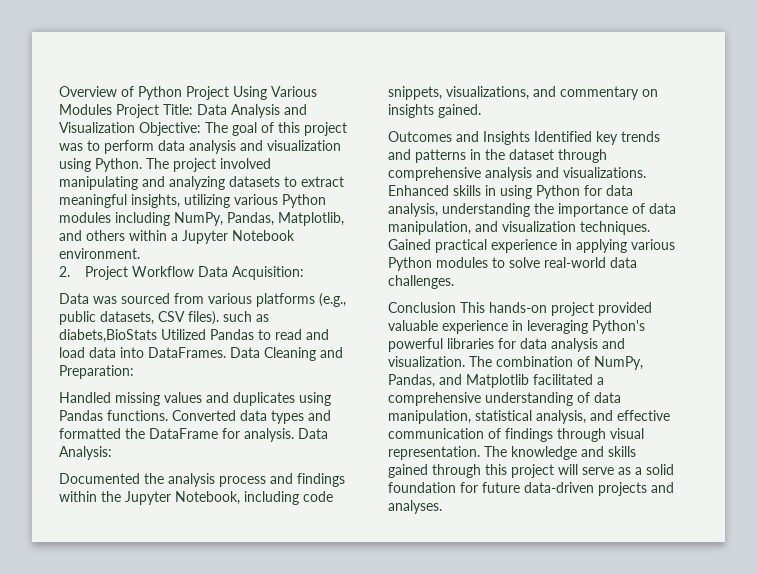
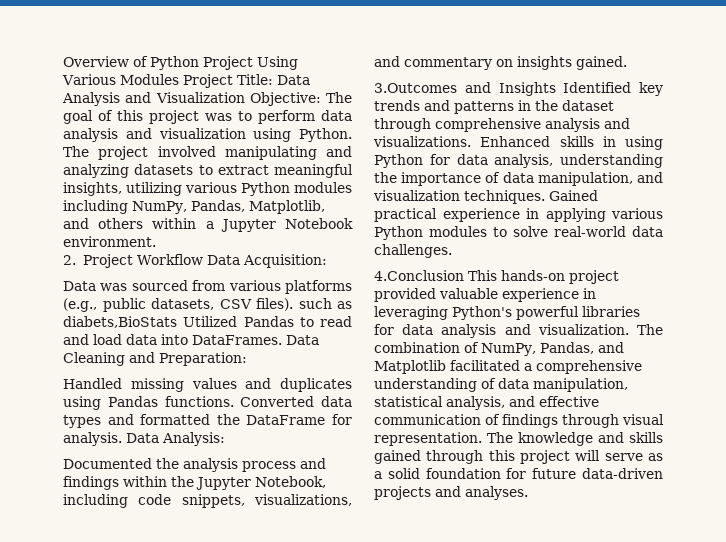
- Outcomes and Insights Identified key trends and patterns in the dataset through comprehensive analysis and visualizations.
+ 3.Outcomes and Insights Identified key trends and patterns in the dataset through comprehensive analysis and visualizations.
- Conclusion This hands-on project provided valuable experience in leveraging Python's powerful libraries for data analysis and visualization.
+ 4.Conclusion This hands-on project provided valuable experience in leveraging Python's powerful libraries for data analysis and visualization.

